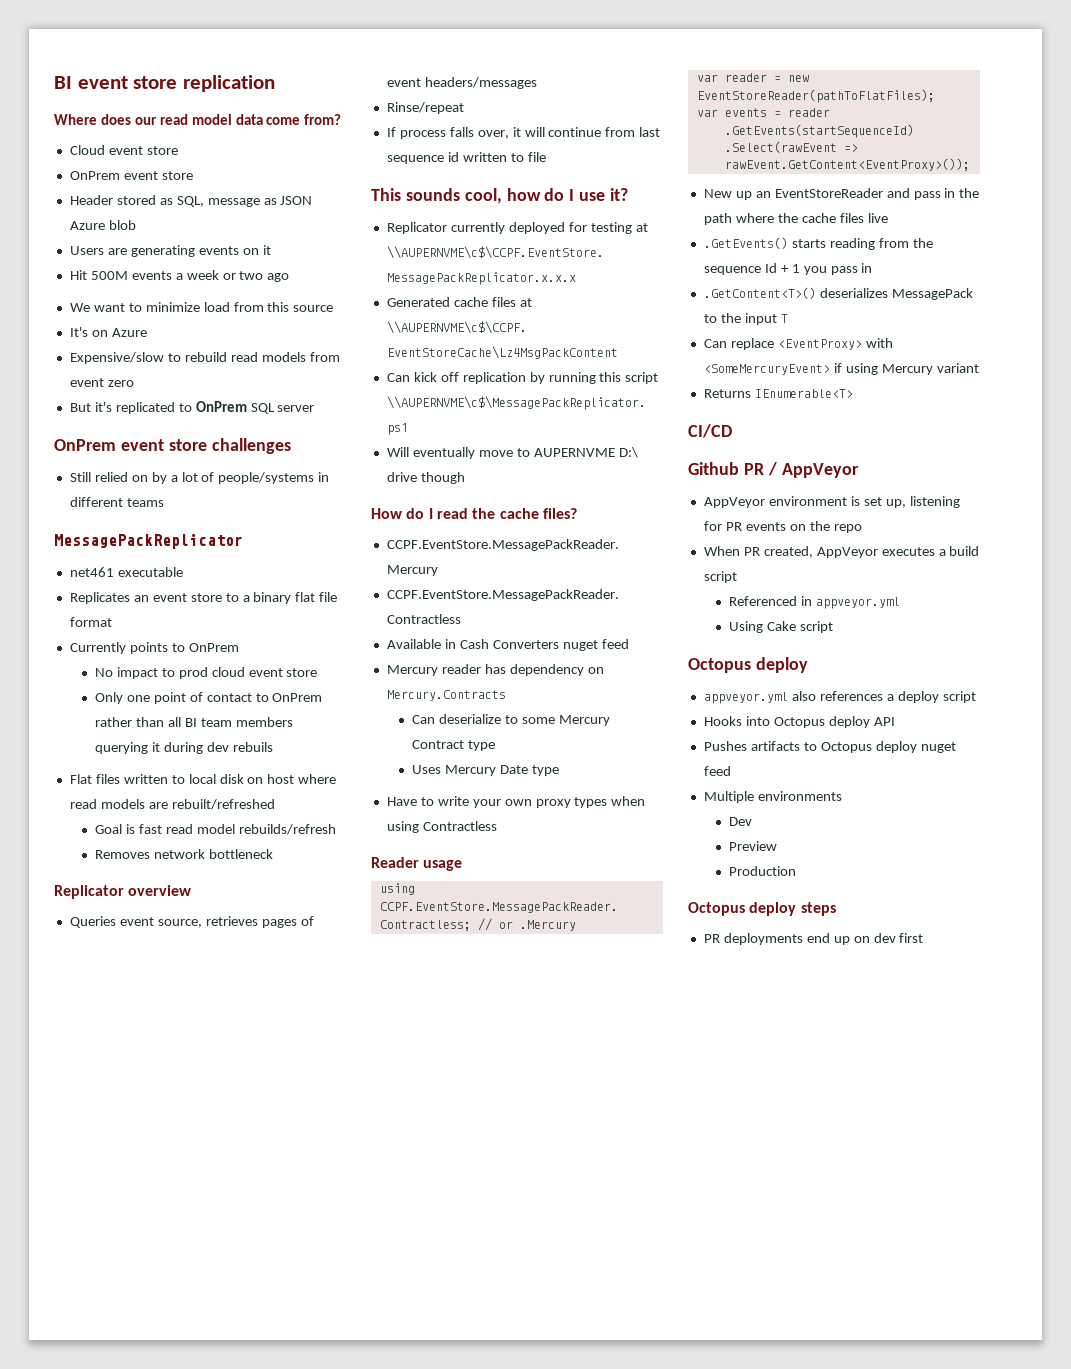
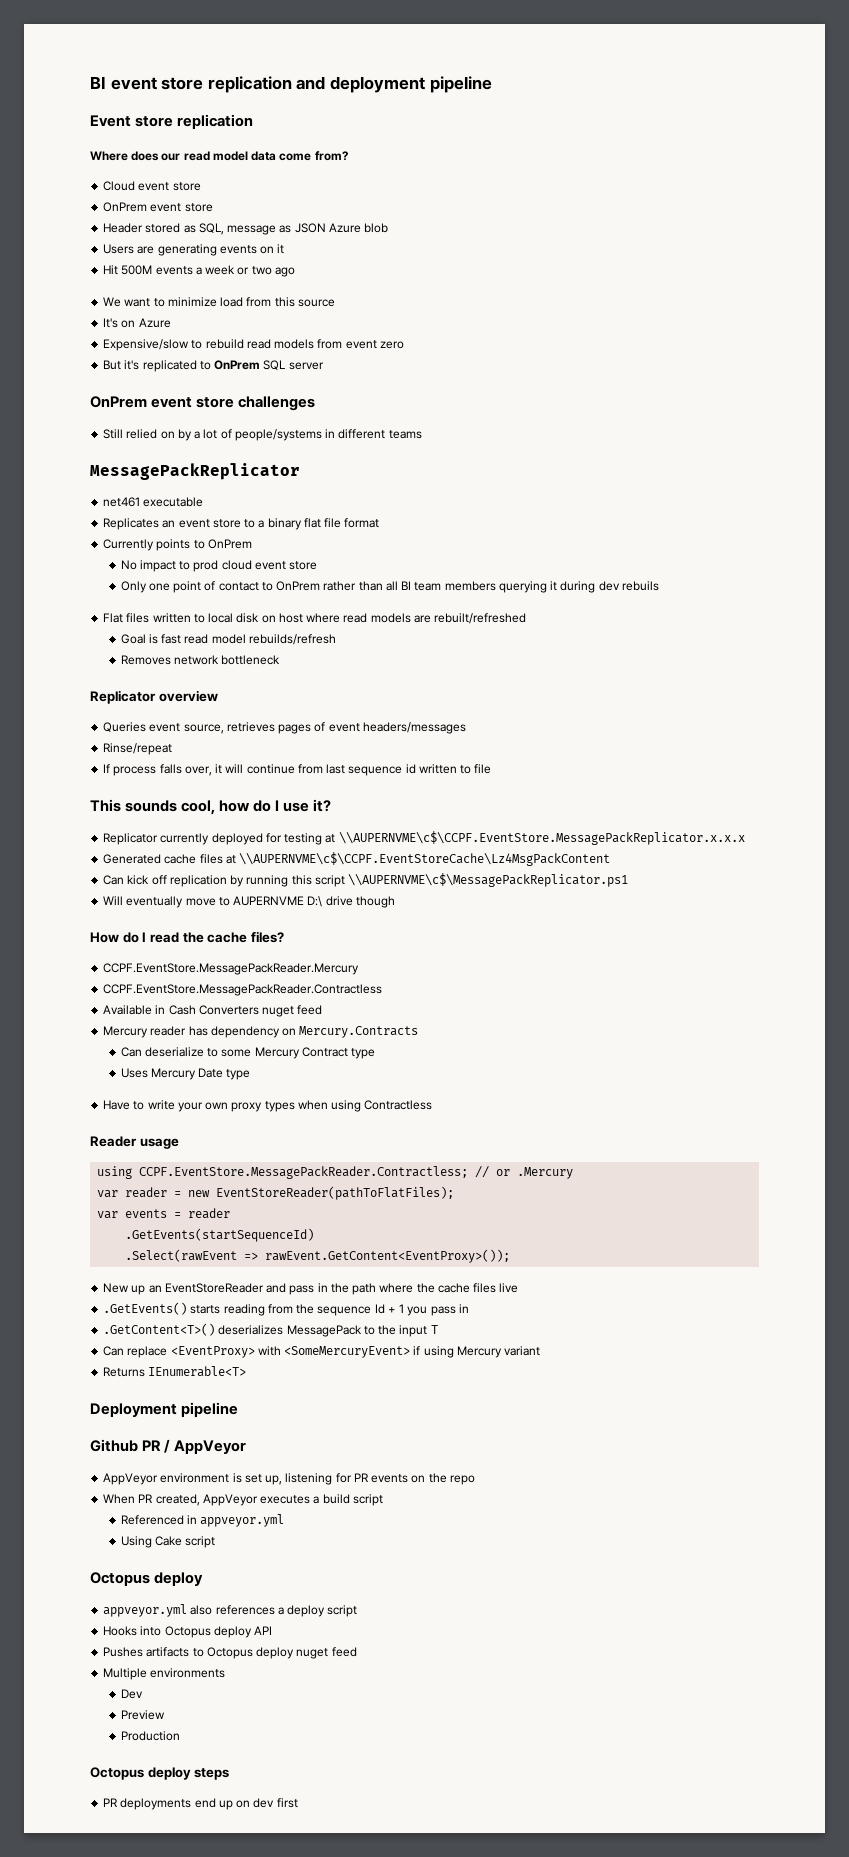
- BI event store replication
+ BI event store replication and deployment pipeline
+ Event store replication
- CI/CD
+ Deployment pipeline

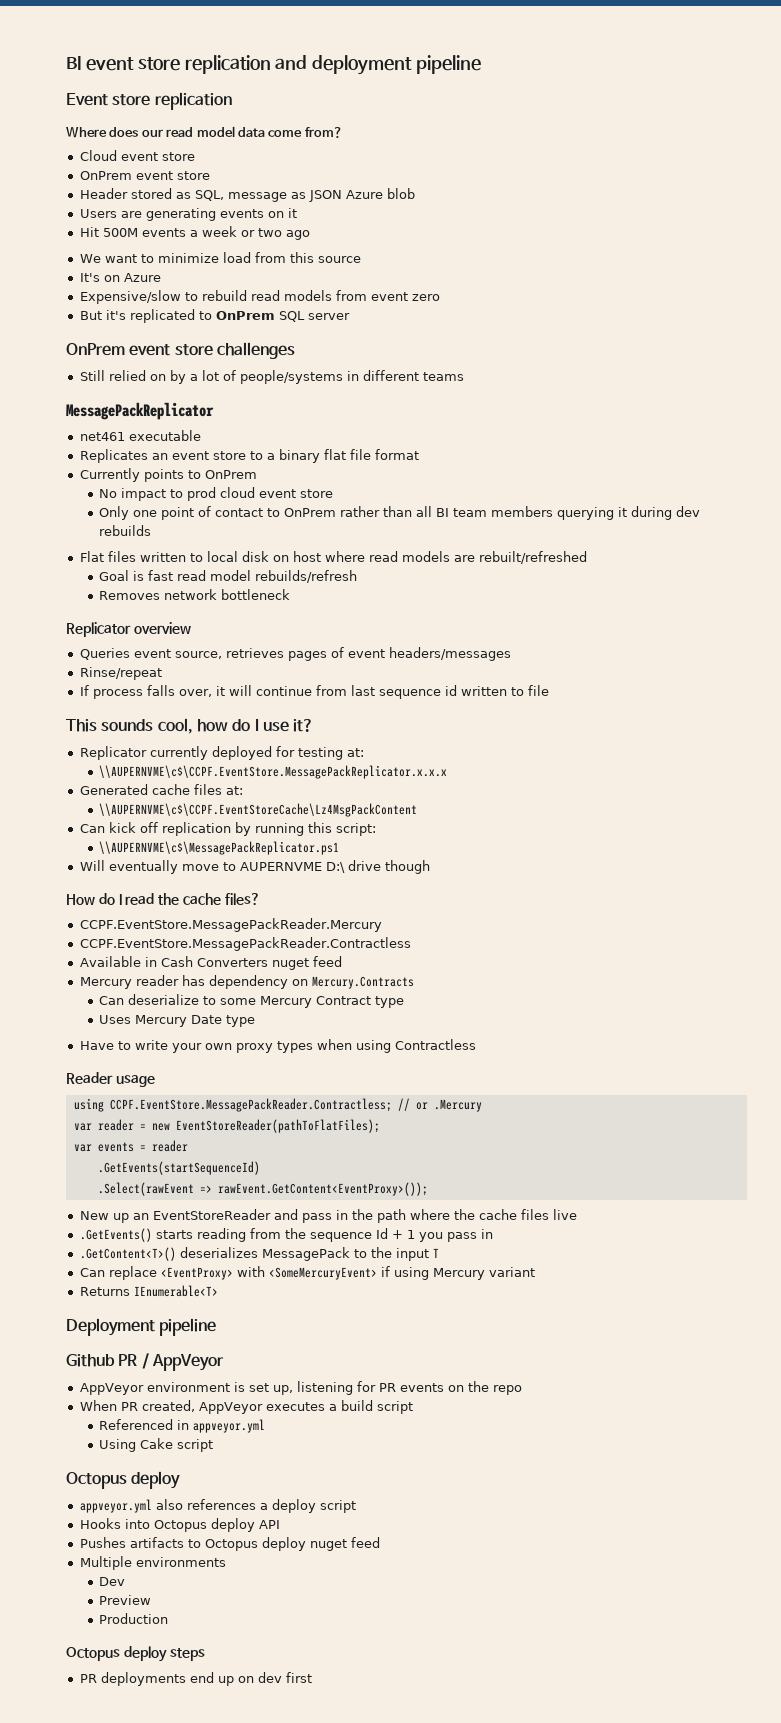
- Only one point of contact to OnPrem rather than all BI team members querying it during dev rebuils
+ Only one point of contact to OnPrem rather than all BI team members querying it during dev rebuilds
- Replicator currently deployed for testing at \\AUPERNVME\c$\CCPF.EventStore.MessagePackReplicator.x.x.x
+ Replicator currently deployed for testing at:
+ \\AUPERNVME\c$\CCPF.EventStore.MessagePackReplicator.x.x.x
- Generated cache files at \\AUPERNVME\c$\CCPF.EventStoreCache\Lz4MsgPackContent
+ Generated cache files at:
+ \\AUPERNVME\c$\CCPF.EventStoreCache\Lz4MsgPackContent
- Can kick off replication by running this script \\AUPERNVME\c$\MessagePackReplicator.ps1
+ Can kick off replication by running this script:
+ \\AUPERNVME\c$\MessagePackReplicator.ps1

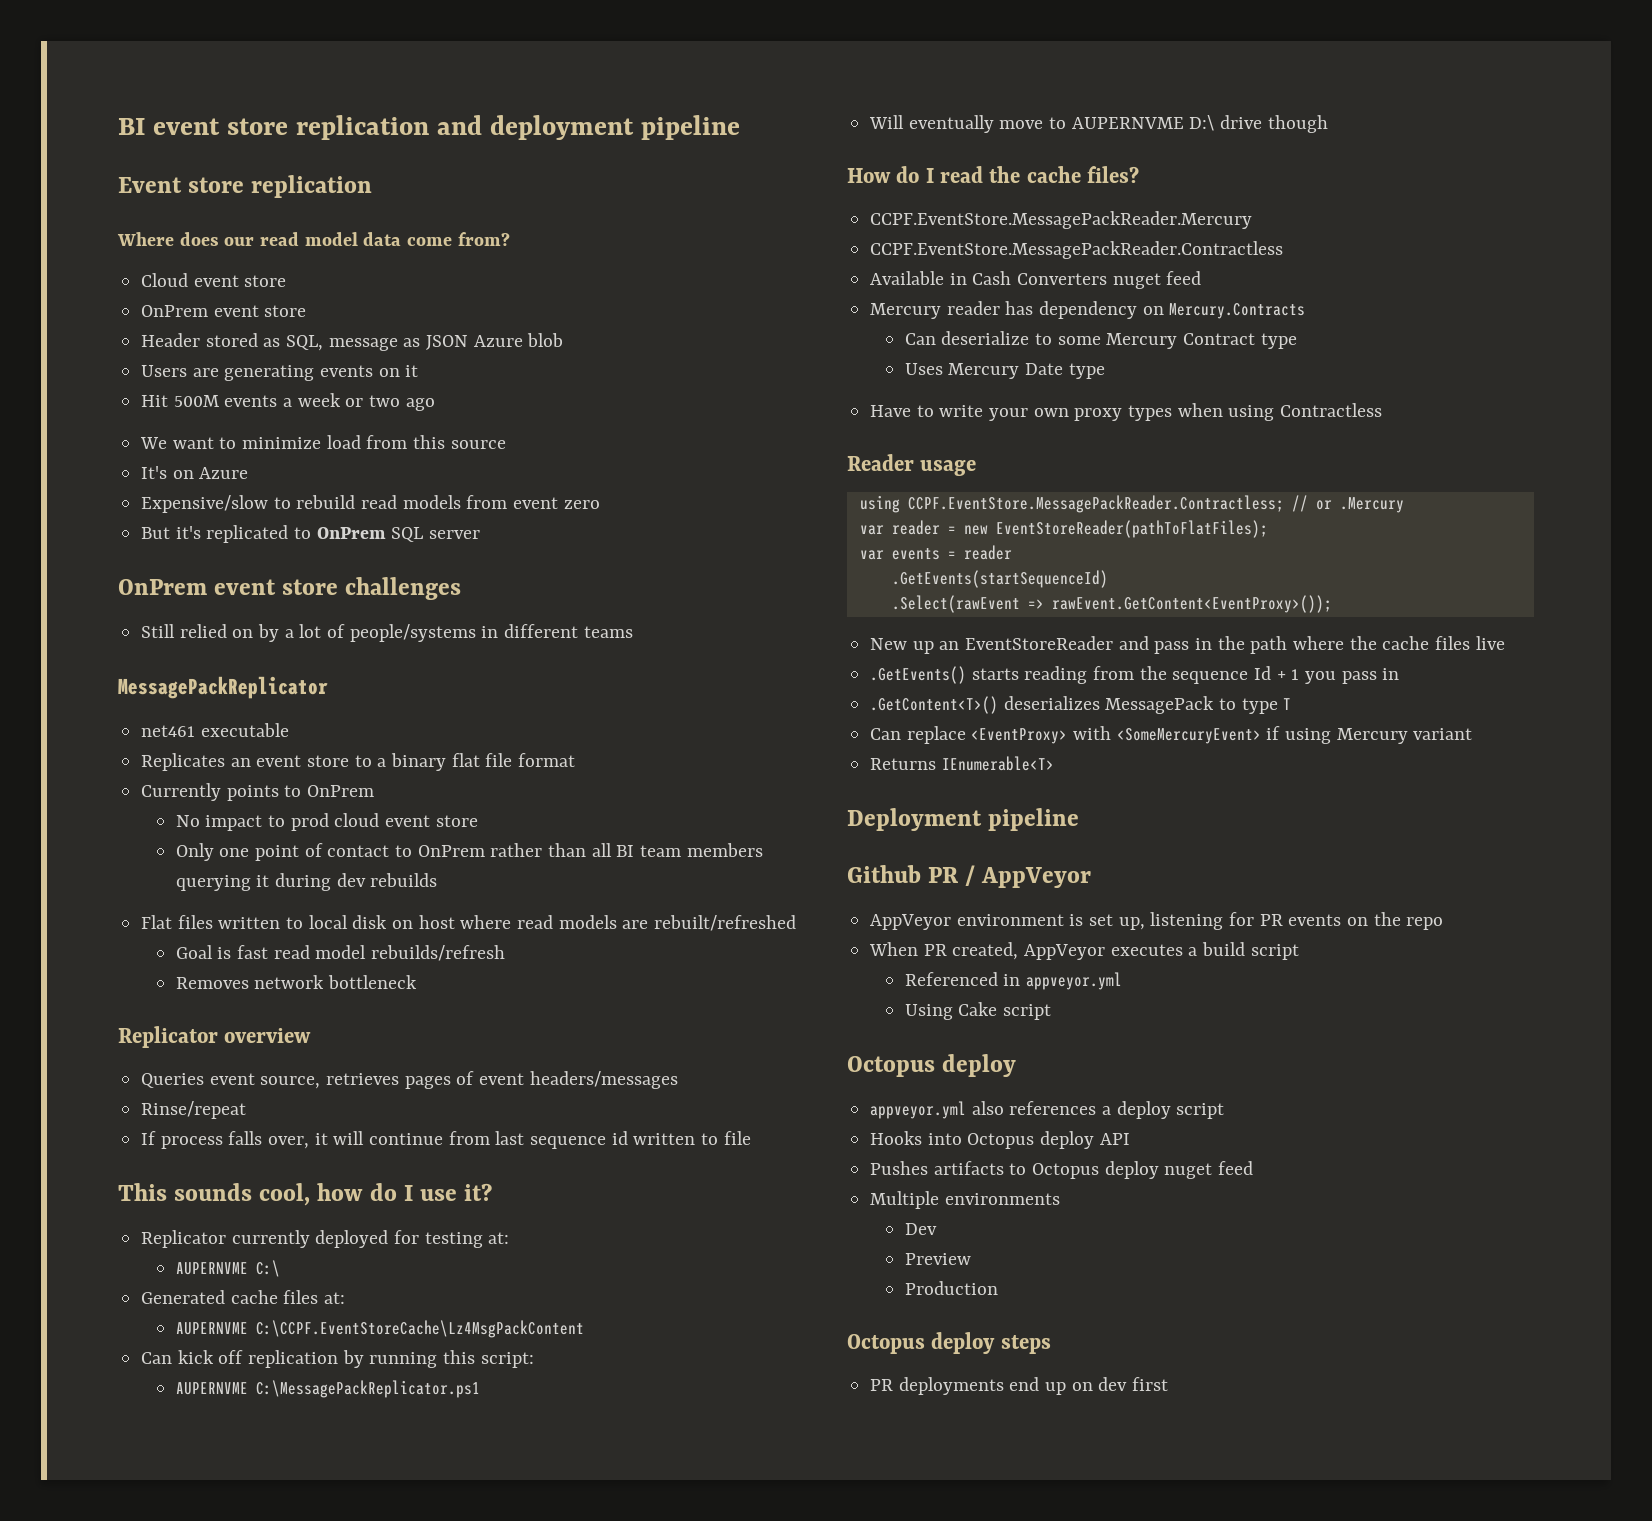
- \\AUPERNVME\c$\CCPF.EventStore.MessagePackReplicator.x.x.x
+ AUPERNVME C:\
- \\AUPERNVME\c$\CCPF.EventStoreCache\Lz4MsgPackContent
+ AUPERNVME C:\CCPF.EventStoreCache\Lz4MsgPackContent
- \\AUPERNVME\c$\MessagePackReplicator.ps1
+ AUPERNVME C:\MessagePackReplicator.ps1
- .GetContent<T>() deserializes MessagePack to the input T
+ .GetContent<T>() deserializes MessagePack to type T

